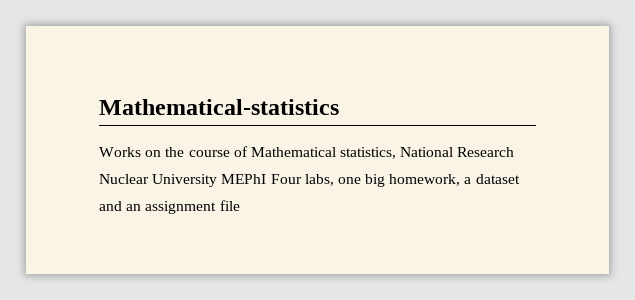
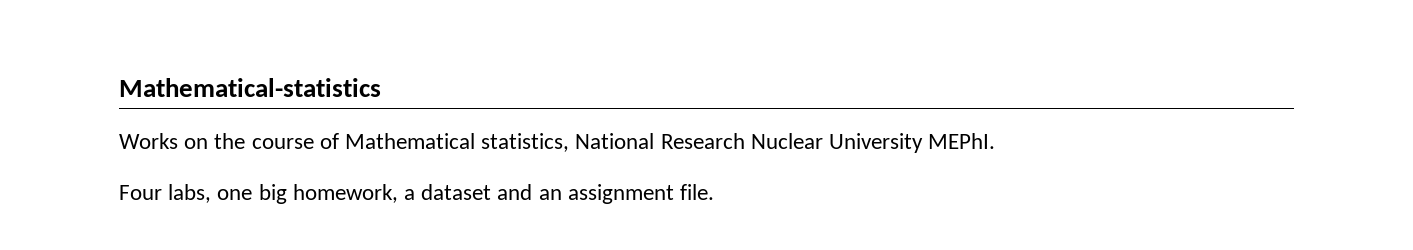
- Works on the course of Mathematical statistics, National Research Nuclear University MEPhI Four labs, one big homework, a dataset and an assignment file
+ Works on the course of Mathematical statistics, National Research Nuclear University MEPhI.
+ Four labs, one big homework, a dataset and an assignment file.

